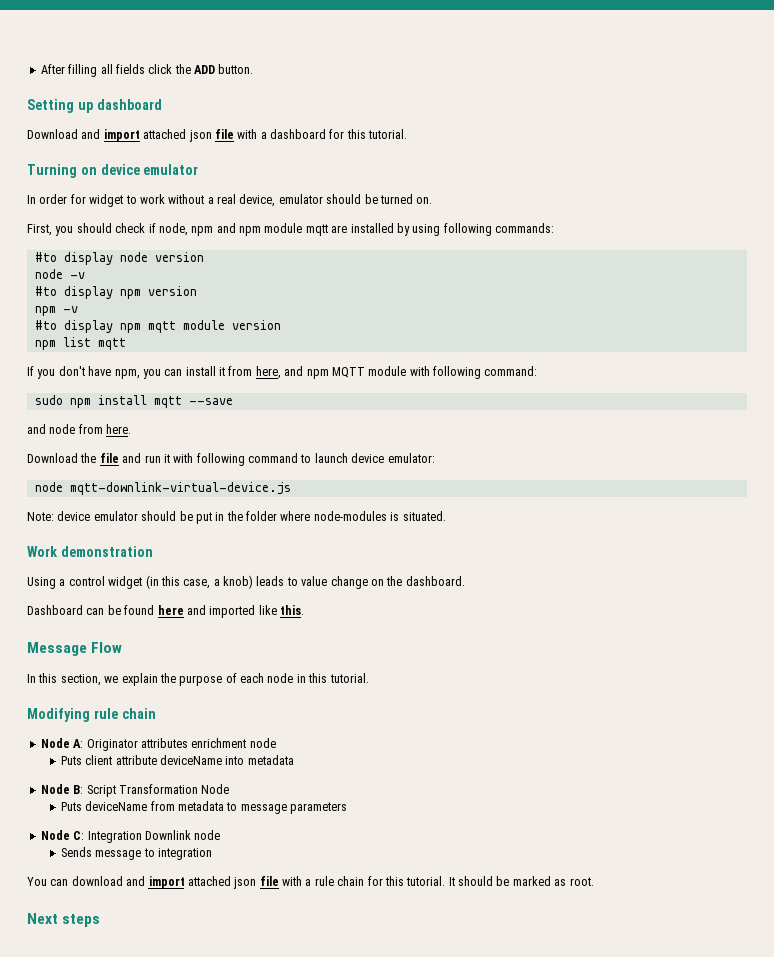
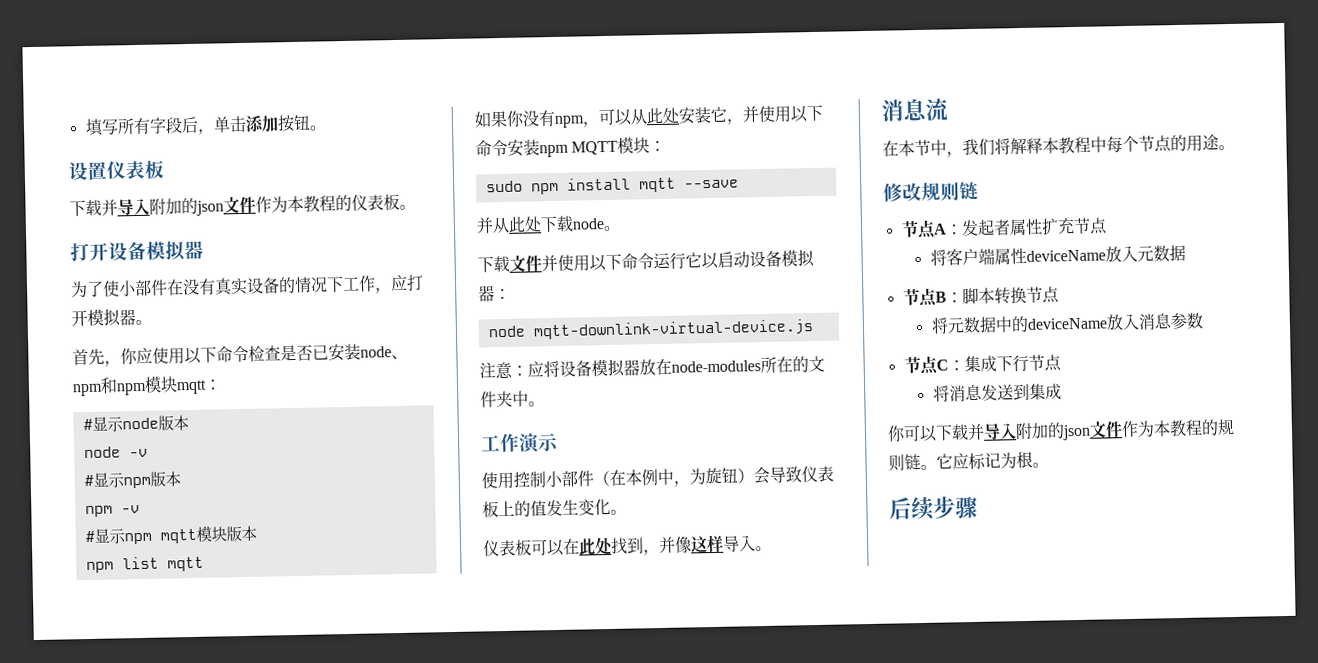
- After filling all fields click the ADD button.
- Setting up dashboard
- Download and import attached json file with a dashboard for this tutorial.
- Turning on device emulator
- In order for widget to work without a real device, emulator should be turned on.
- First, you should check if node, npm and npm module mqtt are installed by using following commands:
- #to display node version
+ 填写所有字段后，单击添加按钮。
+ 设置仪表板
+ 下载并导入附加的json文件作为本教程的仪表板。
+ 打开设备模拟器
+ 为了使小部件在没有真实设备的情况下工作，应打开模拟器。
+ 首先，你应使用以下命令检查是否已安装node、npm和npm模块mqtt：
+ #显示node版本
  node -v
- #to display npm version
+ #显示npm版本
  npm -v
- #to display npm mqtt module version
+ #显示npm mqtt模块版本
  npm list mqtt
- If you don't have npm, you can install it from here, and npm MQTT module with following command:
+ 如果你没有npm，可以从此处安装它，并使用以下命令安装npm MQTT模块：
- and node from here.
- Download the file and run it with following command to launch device emulator:
+ 并从此处下载node。
+ 下载文件并使用以下命令运行它以启动设备模拟器：
  node mqtt-downlink-virtual-device.js
- Note: device emulator should be put in the folder where node-modules is situated.
- Work demonstration
- Using a control widget (in this case, a knob) leads to value change on the dashboard.
- Dashboard can be found here and imported like this.
- Message Flow
- In this section, we explain the purpose of each node in this tutorial.
- Modifying rule chain
- Node A: Originator attributes enrichment node
- Puts client attribute deviceName into metadata
- Node B: Script Transformation Node
- Puts deviceName from metadata to message parameters
- Node C: Integration Downlink node
- Sends message to integration
- You can download and import attached json file with a rule chain for this tutorial. It should be marked as root.
- Next steps
+ 注意：应将设备模拟器放在node-modules所在的文件夹中。
+ 工作演示
+ 使用控制小部件（在本例中，为旋钮）会导致仪表板上的值发生变化。
+ 仪表板可以在此处找到，并像这样导入。
+ 消息流
+ 在本节中，我们将解释本教程中每个节点的用途。
+ 修改规则链
+ 节点A：发起者属性扩充节点
+ 将客户端属性deviceName放入元数据
+ 节点B：脚本转换节点
+ 将元数据中的deviceName放入消息参数
+ 节点C：集成下行节点
+ 将消息发送到集成
+ 你可以下载并导入附加的json文件作为本教程的规则链。它应标记为根。
+ 后续步骤

